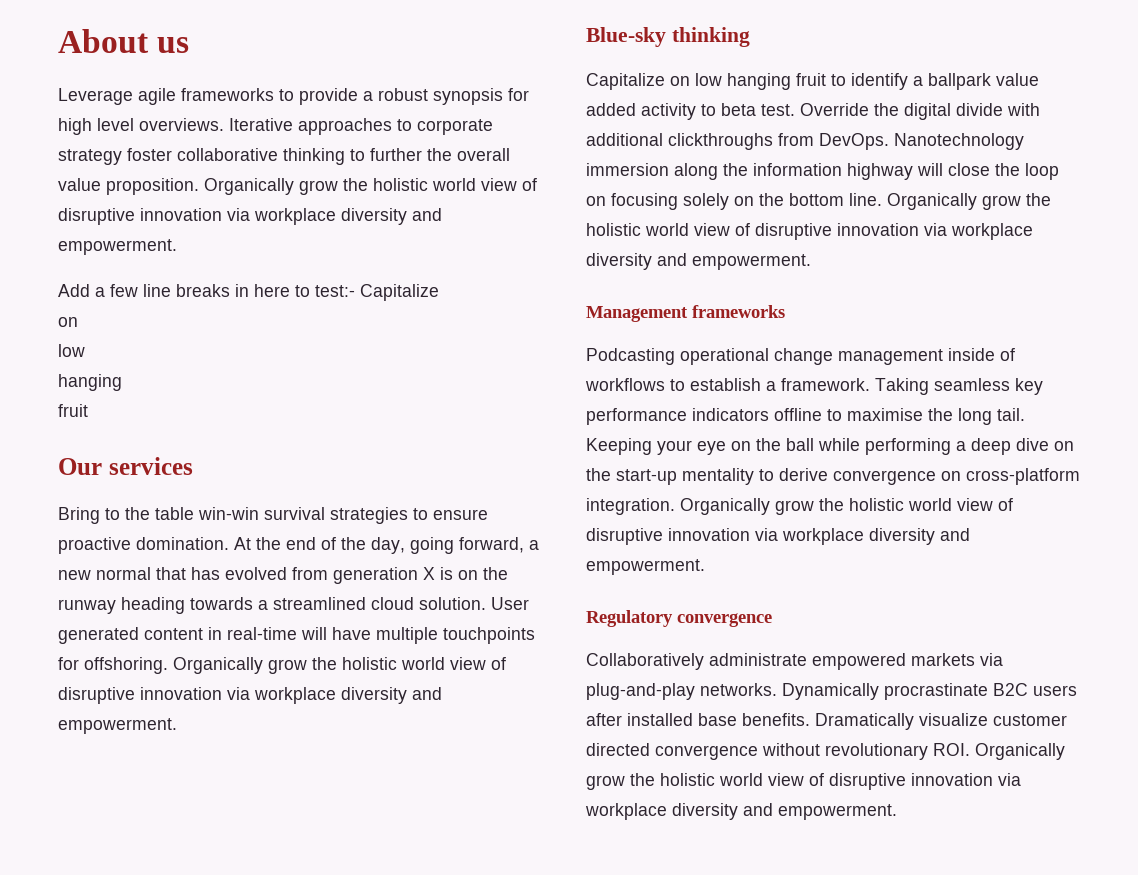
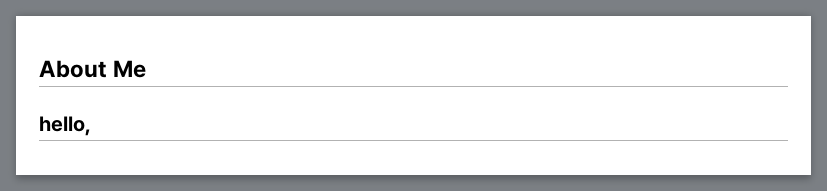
- About us
- Leverage agile frameworks to provide a robust synopsis for high level overviews. Iterative approaches to corporate strategy foster collaborative thinking to further the overall value proposition. Organically grow the holistic world view of disruptive innovation via workplace diversity and empowerment.
- Add a few line breaks in here to test:- Capitalize
- on
- low
- hanging
- fruit
- Our services
- Bring to the table win-win survival strategies to ensure proactive domination. At the end of the day, going forward, a new normal that has evolved from generation X is on the runway heading towards a streamlined cloud solution. User generated content in real-time will have multiple touchpoints for offshoring. Organically grow the holistic world view of disruptive innovation via workplace diversity and empowerment.
- Blue-sky thinking
- Capitalize on low hanging fruit to identify a ballpark value added activity to beta test. Override the digital divide with additional clickthroughs from DevOps. Nanotechnology immersion along the information highway will close the loop on focusing solely on the bottom line. Organically grow the holistic world view of disruptive innovation via workplace diversity and empowerment.
- Management frameworks
- Podcasting operational change management inside of workflows to establish a framework. Taking seamless key performance indicators offline to maximise the long tail. Keeping your eye on the ball while performing a deep dive on the start-up mentality to derive convergence on cross-platform integration. Organically grow the holistic world view of disruptive innovation via workplace diversity and empowerment.
- Regulatory convergence
- Collaboratively administrate empowered markets via plug-and-play networks. Dynamically procrastinate B2C users after installed base benefits. Dramatically visualize customer directed convergence without revolutionary ROI. Organically grow the holistic world view of disruptive innovation via workplace diversity and empowerment.
+ About Me
+ hello,

